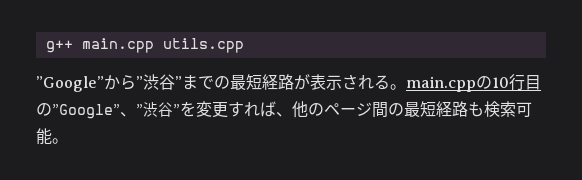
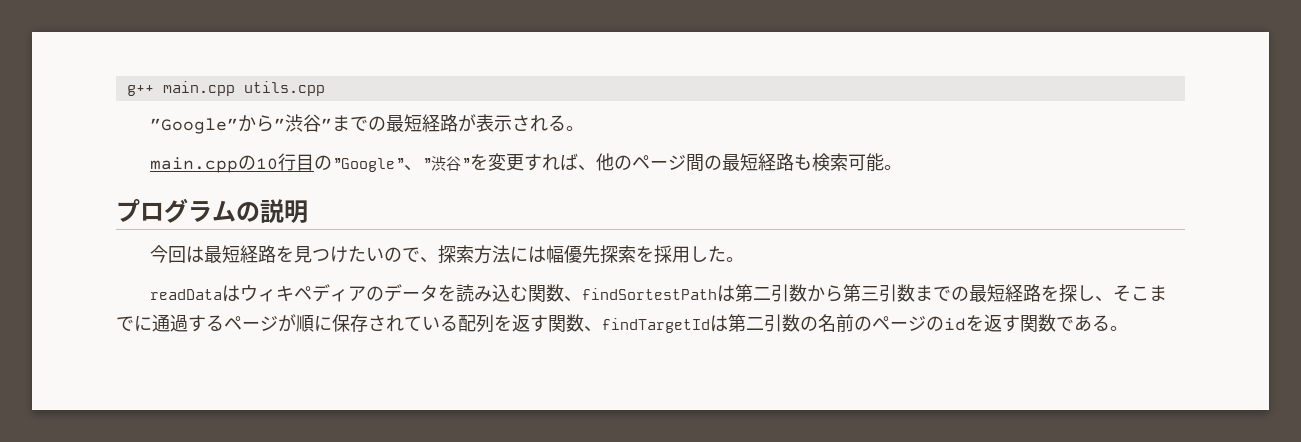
- ”Google”から”渋谷”までの最短経路が表示される。main.cppの10行目の”Google”、”渋谷”を変更すれば、他のページ間の最短経路も検索可能。
+ ”Google”から”渋谷”までの最短経路が表示される。
+ main.cppの10行目の”Google”、”渋谷”を変更すれば、他のページ間の最短経路も検索可能。
+ プログラムの説明
+ 今回は最短経路を見つけたいので、探索方法には幅優先探索を採用した。
+ readDataはウィキペディアのデータを読み込む関数、findSortestPathは第二引数から第三引数までの最短経路を探し、そこまでに通過するページが順に保存されている配列を返す関数、findTargetIdは第二引数の名前のページのidを返す関数である。

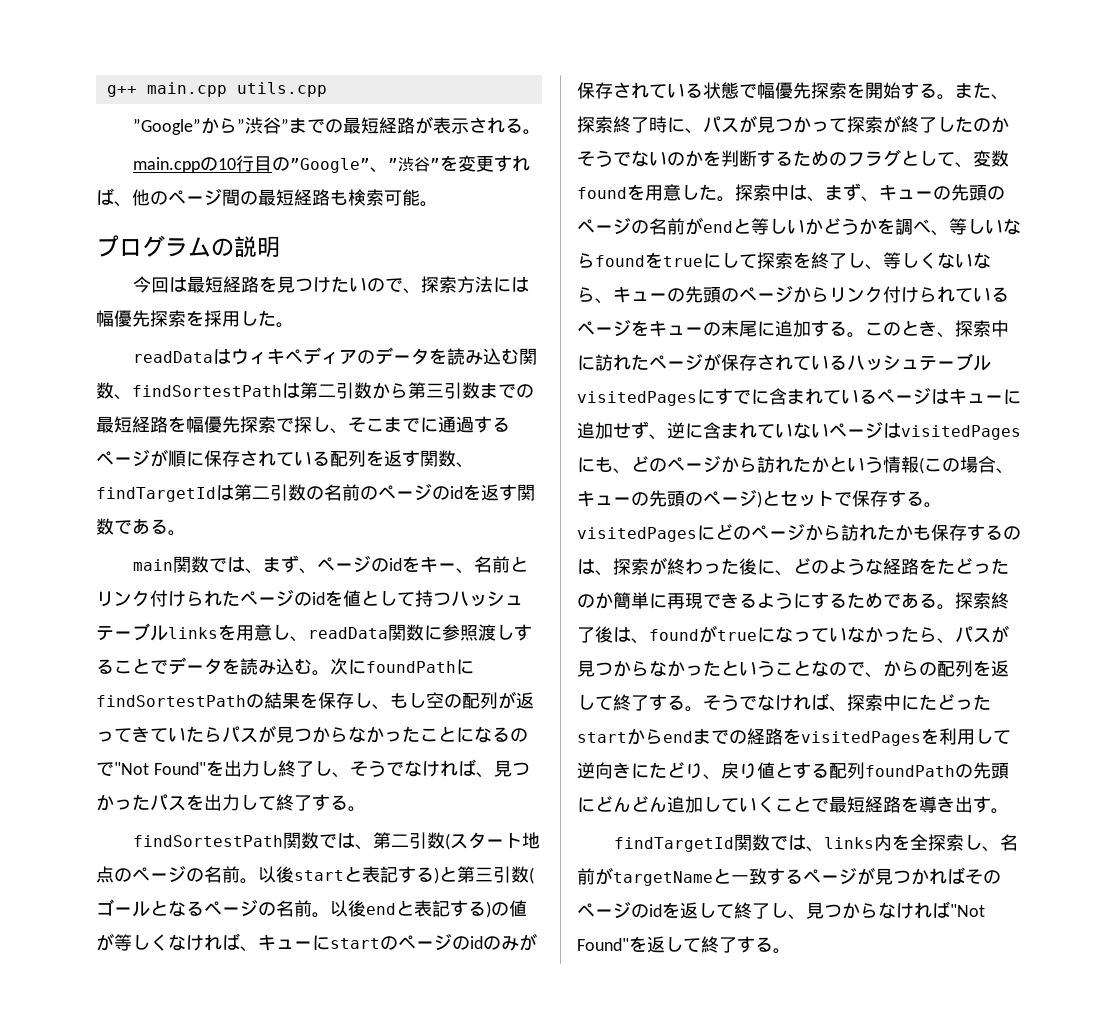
- readDataはウィキペディアのデータを読み込む関数、findSortestPathは第二引数から第三引数までの最短経路を探し、そこまでに通過するページが順に保存されている配列を返す関数、findTargetIdは第二引数の名前のページのidを返す関数である。
+ readDataはウィキペディアのデータを読み込む関数、findSortestPathは第二引数から第三引数までの最短経路を幅優先探索で探し、そこまでに通過するページが順に保存されている配列を返す関数、findTargetIdは第二引数の名前のページのidを返す関数である。
+ main関数では、まず、ページのidをキー、名前とリンク付けられたページのidを値として持つハッシュテーブルlinksを用意し、readData関数に参照渡しすることでデータを読み込む。次にfoundPathにfindSortestPathの結果を保存し、もし空の配列が返ってきていたらパスが見つからなかったことになるので"Not Found"を出力し終了し、そうでなければ、見つかったパスを出力して終了する。
+ findSortestPath関数では、第二引数(スタート地点のページの名前。以後startと表記する)と第三引数(ゴールとなるページの名前。以後endと表記する)の値が等しくなければ、キューにstartのページのidのみが保存されている状態で幅優先探索を開始する。また、探索終了時に、パスが見つかって探索が終了したのかそうでないのかを判断するためのフラグとして、変数foundを用意した。探索中は、まず、キューの先頭のページの名前がendと等しいかどうかを調べ、等しいならfoundをtrueにして探索を終了し、等しくないなら、キューの先頭のページからリンク付けられているページをキューの末尾に追加する。このとき、探索中に訪れたページが保存されているハッシュテーブルvisitedPagesにすでに含まれているページはキューに追加せず、逆に含まれていないページはvisitedPagesにも、どのページから訪れたかという情報(この場合、キューの先頭のページ)とセットで保存する。visitedPagesにどのページから訪れたかも保存するのは、探索が終わった後に、どのような経路をたどったのか簡単に再現できるようにするためである。探索終了後は、foundがtrueになっていなかったら、パスが見つからなかったということなので、からの配列を返して終了する。そうでなければ、探索中にたどったstartからendまでの経路をvisitedPagesを利用して逆向きにたどり、戻り値とする配列foundPathの先頭にどんどん追加していくことで最短経路を導き出す。
+ findTargetId関数では、links内を全探索し、名前がtargetNameと一致するページが見つかればそのページのidを返して終了し、見つからなければ"Not Found"を返して終了する。

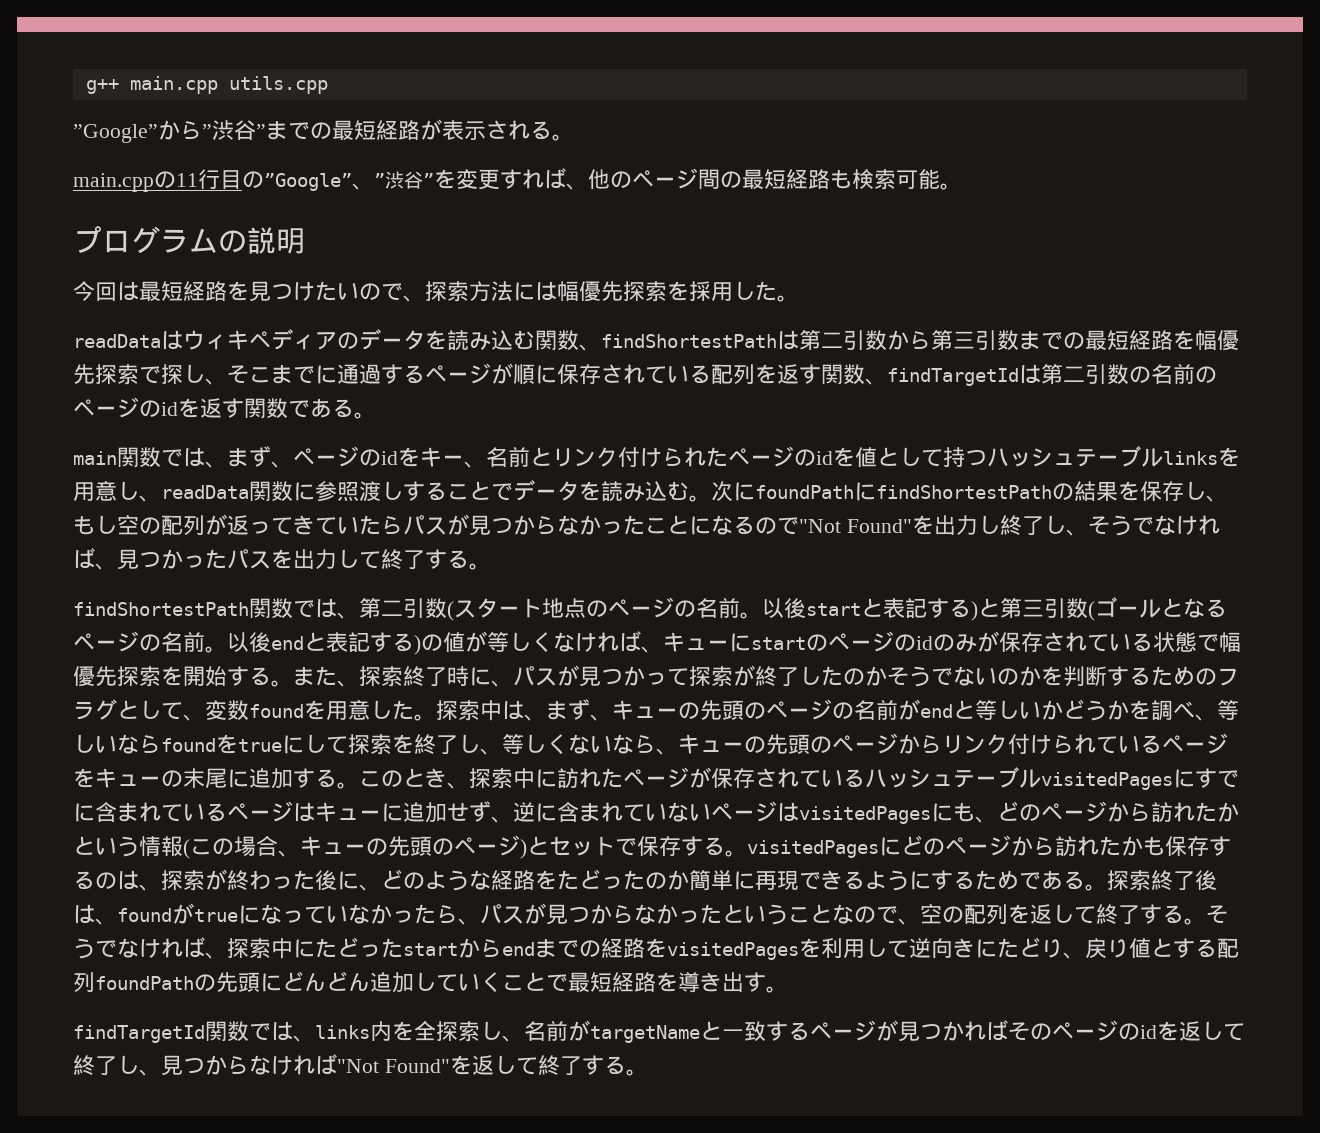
- main.cppの10行目の”Google”、”渋谷”を変更すれば、他のページ間の最短経路も検索可能。
+ main.cppの11行目の”Google”、”渋谷”を変更すれば、他のページ間の最短経路も検索可能。
- readDataはウィキペディアのデータを読み込む関数、findSortestPathは第二引数から第三引数までの最短経路を幅優先探索で探し、そこまでに通過するページが順に保存されている配列を返す関数、findTargetIdは第二引数の名前のページのidを返す関数である。
+ readDataはウィキペディアのデータを読み込む関数、findShortestPathは第二引数から第三引数までの最短経路を幅優先探索で探し、そこまでに通過するページが順に保存されている配列を返す関数、findTargetIdは第二引数の名前のページのidを返す関数である。
- 次にfoundPathにfindSortestPathの結果を保存し、もし空の配列が返ってきていたらパスが見つからなかったことになるので"Not Found"を出力し終了し、そうでなければ、見つかったパスを出力して終了する。
+ 次にfoundPathにfindShortestPathの結果を保存し、もし空の配列が返ってきていたらパスが見つからなかったことになるので"Not Found"を出力し終了し、そうでなければ、見つかったパスを出力して終了する。
- findSortestPath関数では、第二引数(スタート地点のページの名前。
+ findShortestPath関数では、第二引数(スタート地点のページの名前。
- 探索終了後は、foundがtrueになっていなかったら、パスが見つからなかったということなので、からの配列を返して終了する。
+ 探索終了後は、foundがtrueになっていなかったら、パスが見つからなかったということなので、空の配列を返して終了する。

